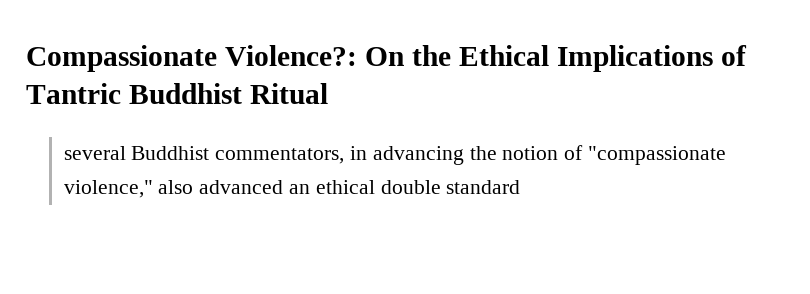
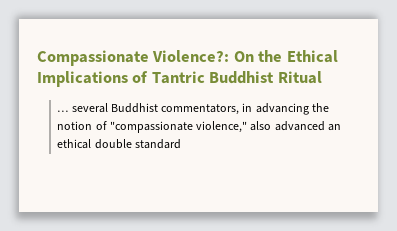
- several Buddhist commentators, in advancing the notion of "compassionate violence," also advanced an ethical double standard
+ … several Buddhist commentators, in advancing the notion of "compassionate violence," also advanced an ethical double standard

